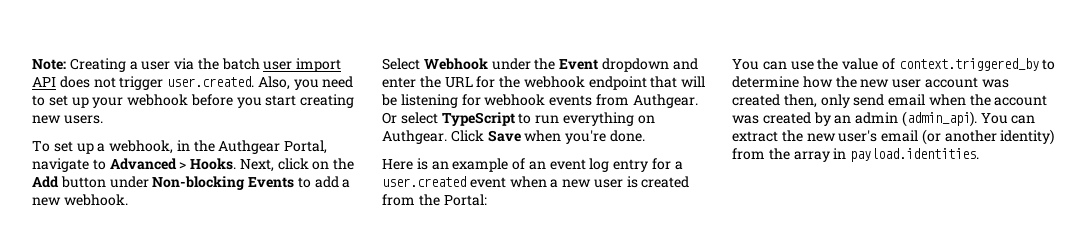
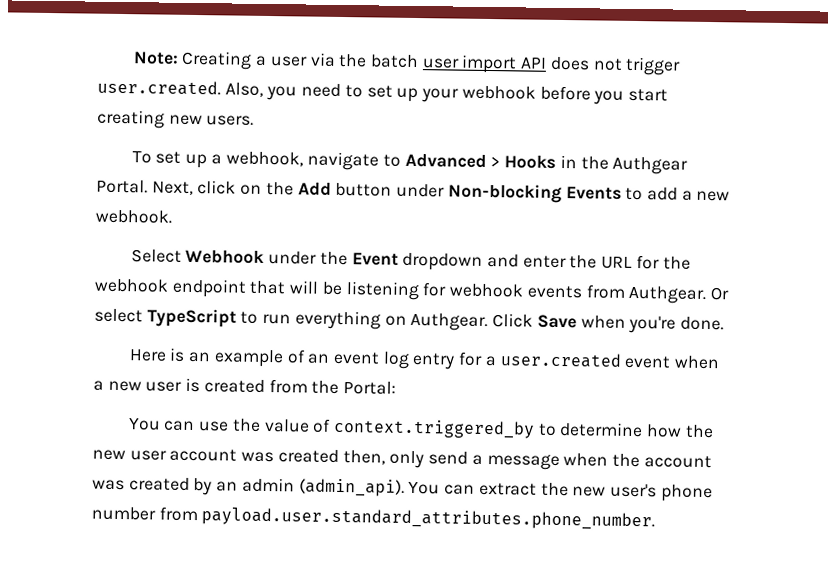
- To set up a webhook, in the Authgear Portal, navigate to Advanced > Hooks.
+ To set up a webhook, navigate to Advanced > Hooks in the Authgear Portal.
- You can use the value of context.triggered_by to determine how the new user account was created then, only send email when the account was created by an admin (admin_api).
+ You can use the value of context.triggered_by to determine how the new user account was created then, only send a message when the account was created by an admin (admin_api).
- You can extract the new user's email (or another identity) from the array in payload.identities.
+ You can extract the new user's phone number from payload.user.standard_attributes.phone_number.

